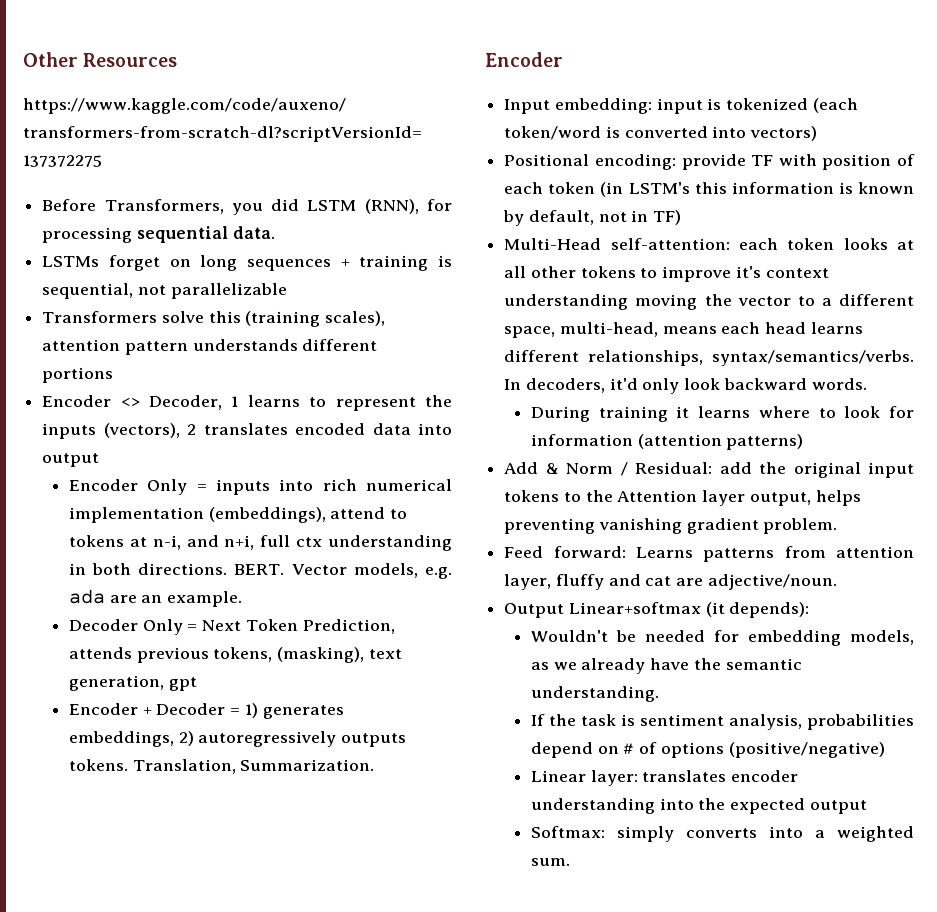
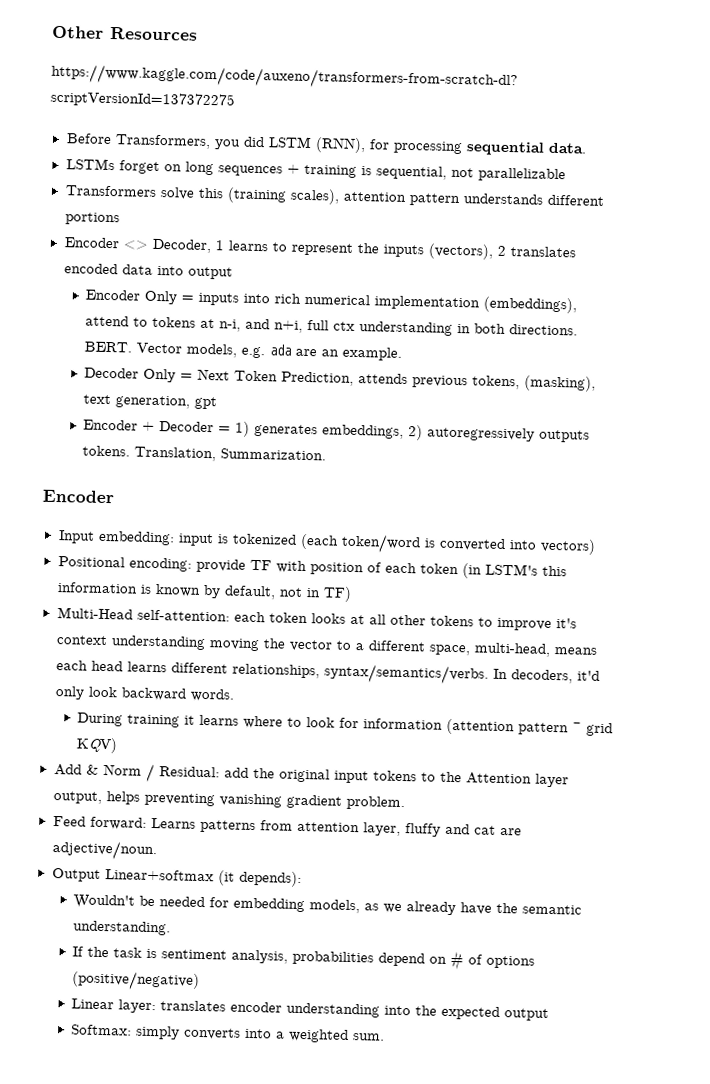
- During training it learns where to look for information (attention patterns)
+ During training it learns where to look for information (attention pattern ~ grid KQV)

